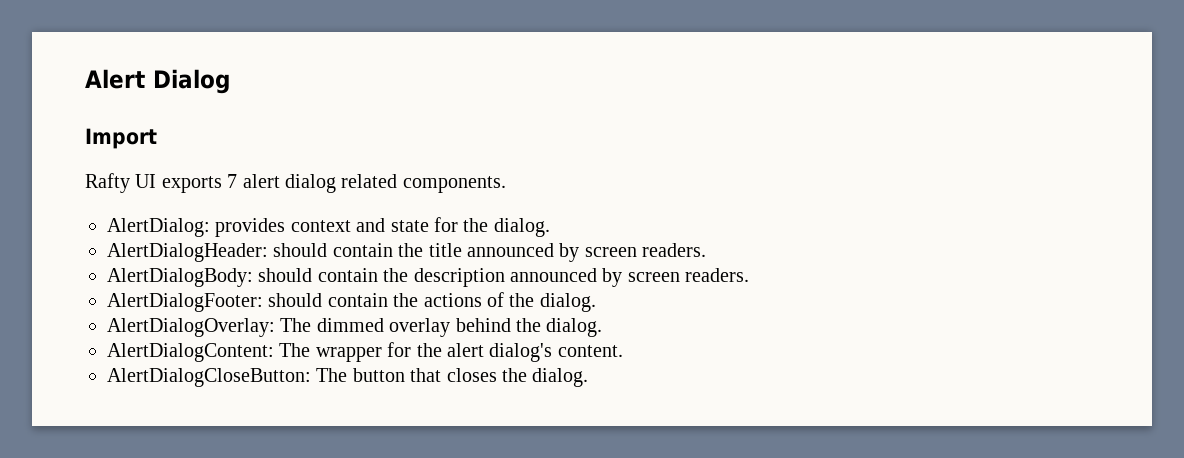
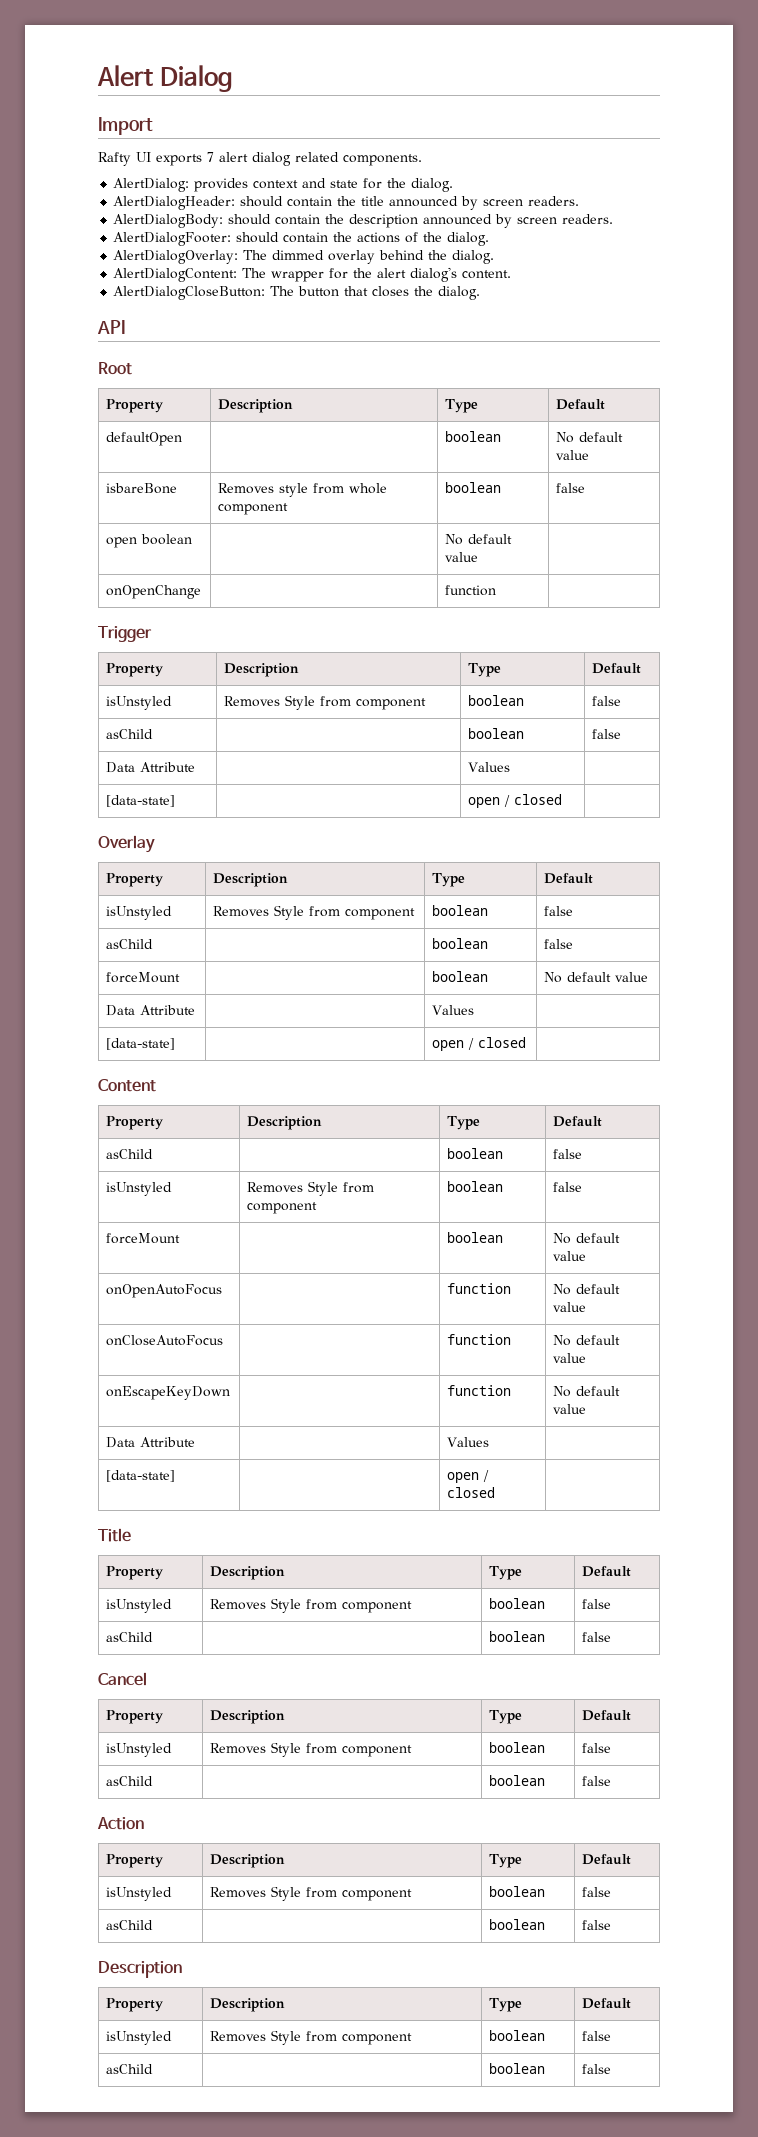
+ API
+ Root
+ Property | Description | Type | Default
+ defaultOpen | | boolean | No default value
+ isbareBone | Removes style from whole component | boolean | false
+ open boolean | | No default value |
+ onOpenChange | | function |
+ Trigger
+ Property | Description | Type | Default
+ isUnstyled | Removes Style from component | boolean | false
+ asChild | | boolean | false
+ Data Attribute | | Values |
+ [data-state] | | open / closed |
+ Overlay
+ Property | Description | Type | Default
+ isUnstyled | Removes Style from component | boolean | false
+ asChild | | boolean | false
+ forceMount | | boolean | No default value
+ Data Attribute | | Values |
+ [data-state] | | open / closed |
+ Content
+ Property | Description | Type | Default
+ asChild | | boolean | false
+ isUnstyled | Removes Style from component | boolean | false
+ forceMount | | boolean | No default value
+ onOpenAutoFocus | | function | No default value
+ onCloseAutoFocus | | function | No default value
+ onEscapeKeyDown | | function | No default value
+ Data Attribute | | Values |
+ [data-state] | | open / closed |
+ Title
+ Property | Description | Type | Default
+ isUnstyled | Removes Style from component | boolean | false
+ asChild | | boolean | false
+ Cancel
+ Property | Description | Type | Default
+ isUnstyled | Removes Style from component | boolean | false
+ asChild | | boolean | false
+ Action
+ Property | Description | Type | Default
+ isUnstyled | Removes Style from component | boolean | false
+ asChild | | boolean | false
+ Description
+ Property | Description | Type | Default
+ isUnstyled | Removes Style from component | boolean | false
+ asChild | | boolean | false

